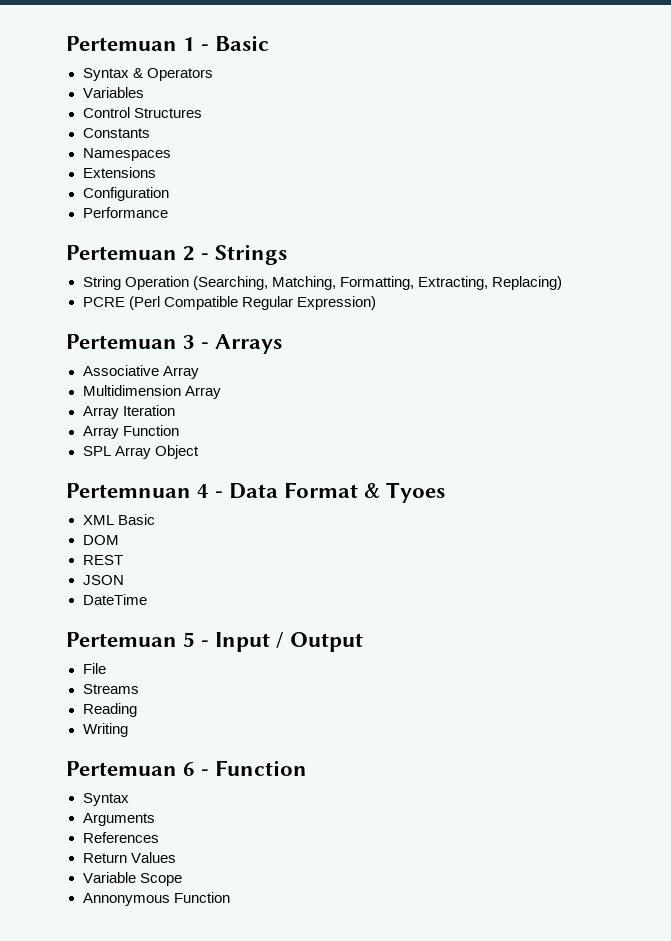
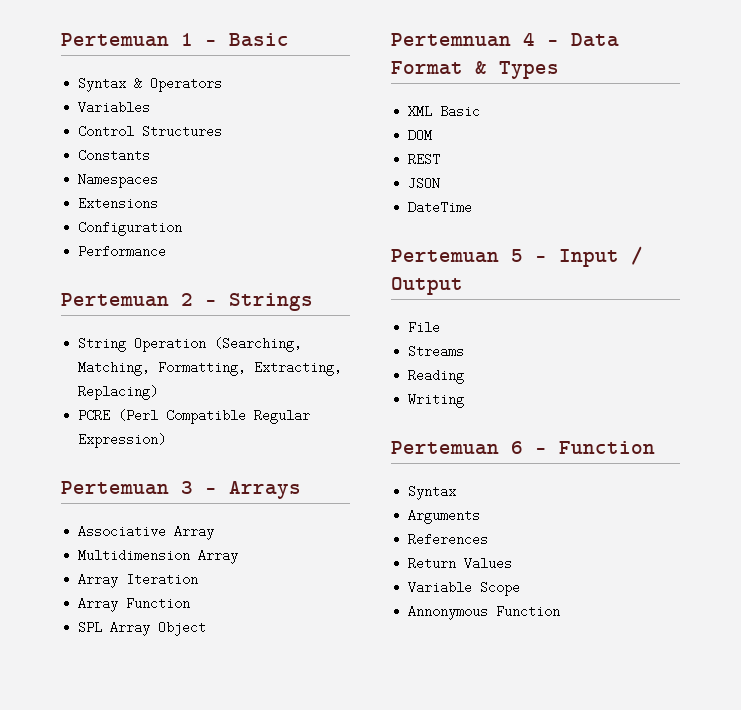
- Pertemnuan 4 - Data Format & Tyoes
+ Pertemnuan 4 - Data Format & Types

